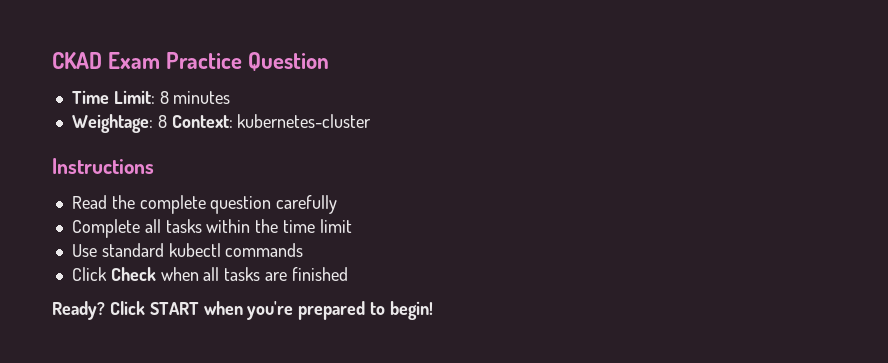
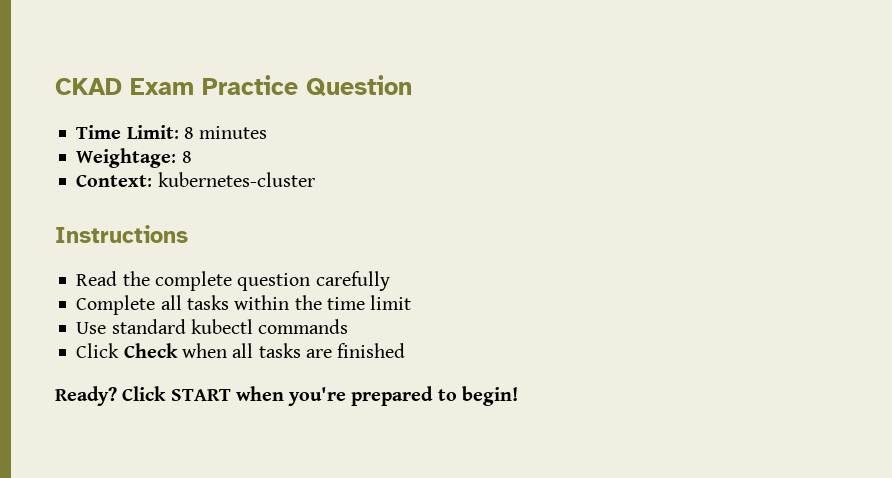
- Weightage: 8 Context: kubernetes-cluster
+ Weightage: 8
+ Context: kubernetes-cluster

